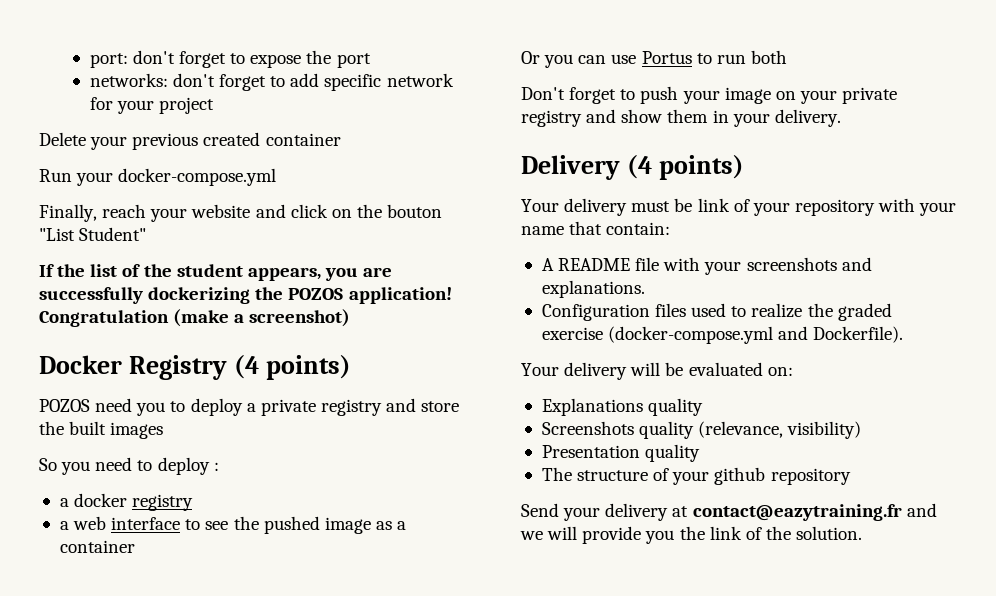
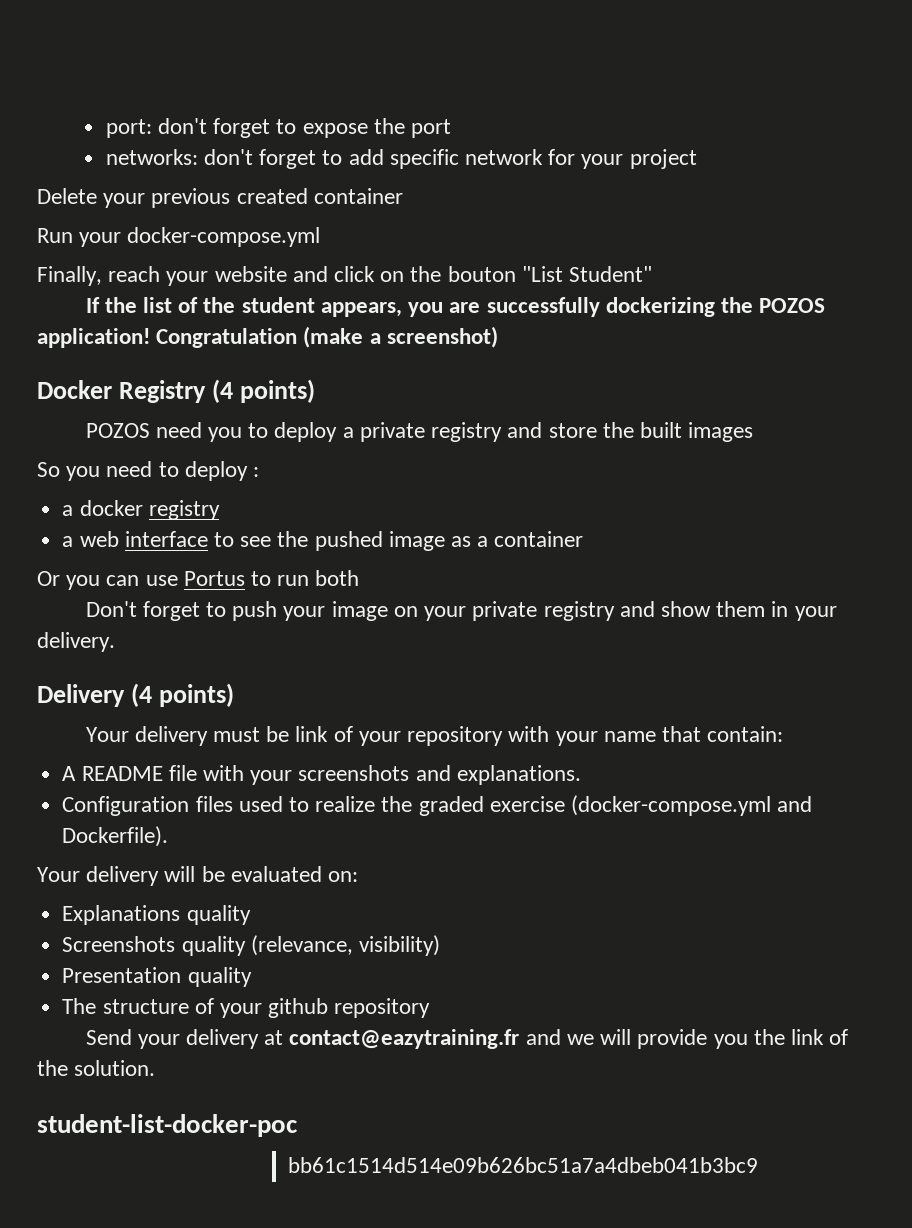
+ student-list-docker-poc
+ bb61c1514d514e09b626bc51a7a4dbeb041b3bc9

